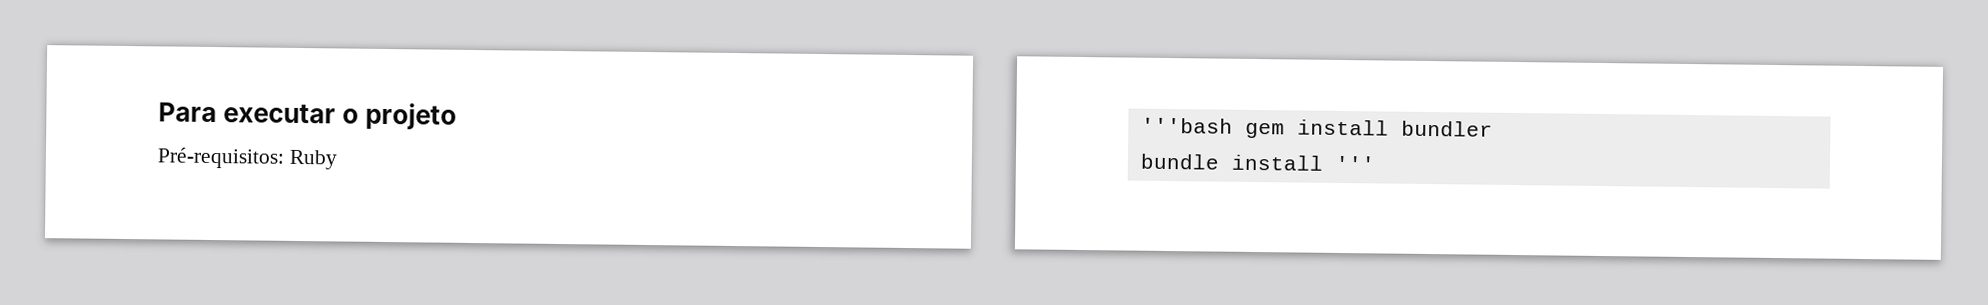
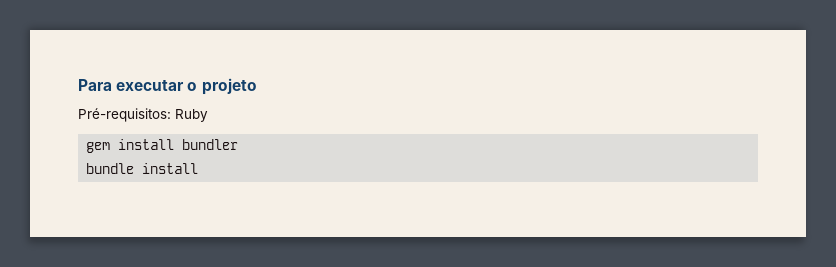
- '''bash gem install bundler
+ gem install bundler
- bundle install '''
+ bundle install

